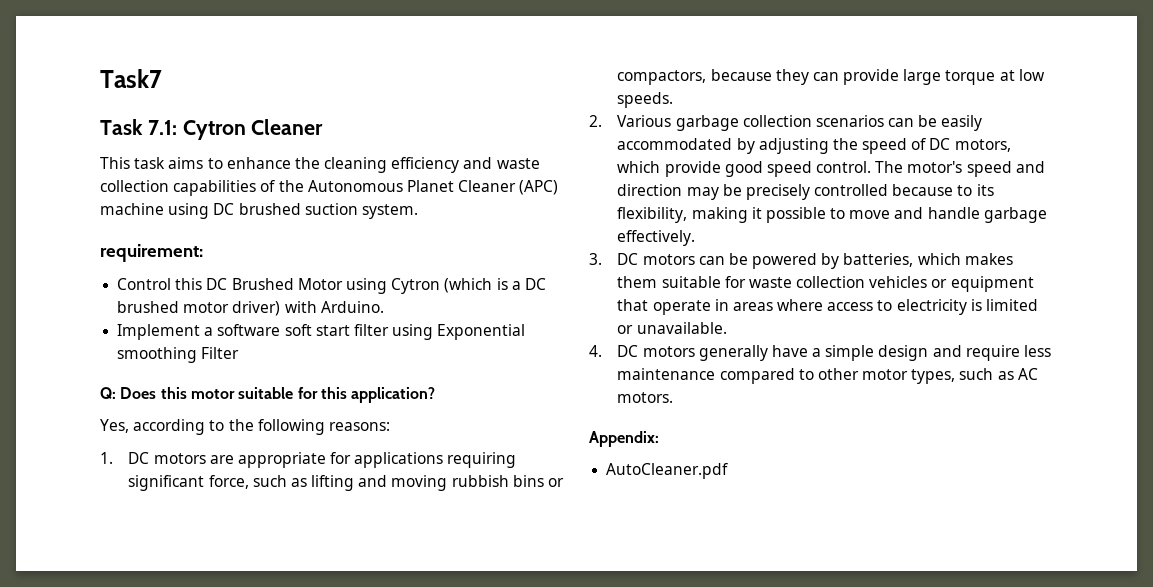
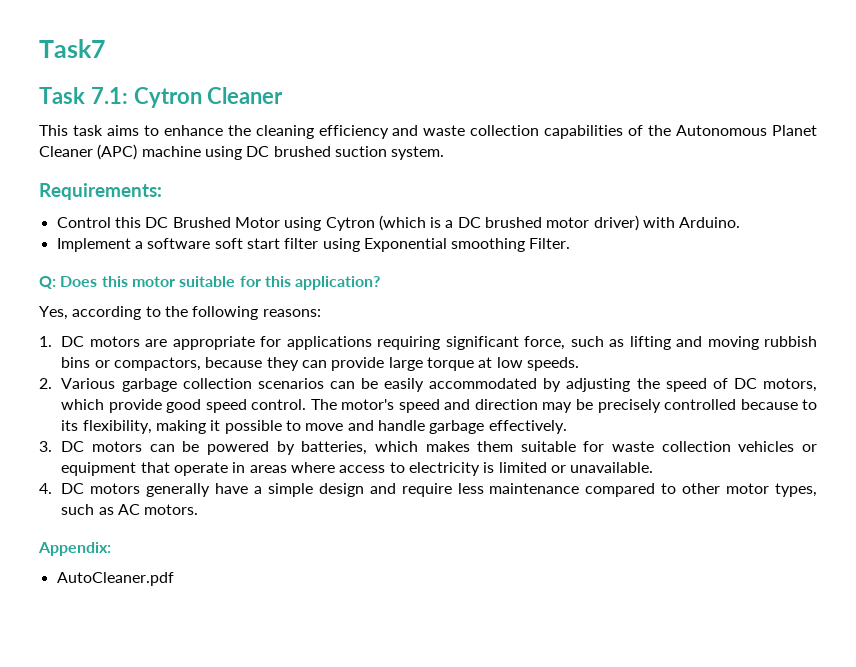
- requirement:
+ Requirements:
- Implement a software soft start filter using Exponential smoothing Filter
+ Implement a software soft start filter using Exponential smoothing Filter.

